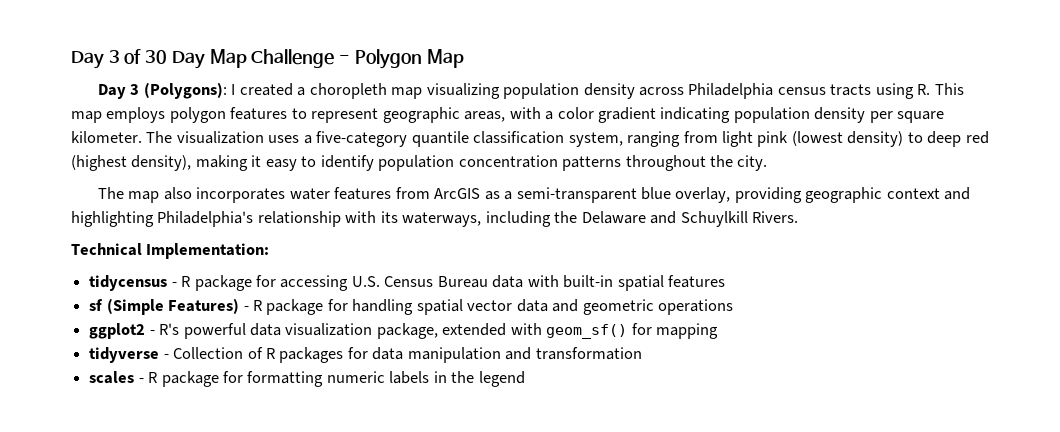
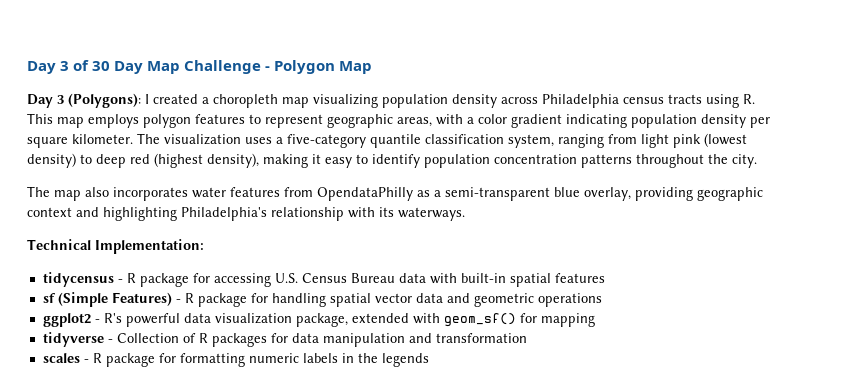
- The map also incorporates water features from ArcGIS as a semi-transparent blue overlay, providing geographic context and highlighting Philadelphia's relationship with its waterways, including the Delaware and Schuylkill Rivers.
+ The map also incorporates water features from OpendataPhilly as a semi-transparent blue overlay, providing geographic context and highlighting Philadelphia's relationship with its waterways.
- scales - R package for formatting numeric labels in the legend
+ scales - R package for formatting numeric labels in the legends

